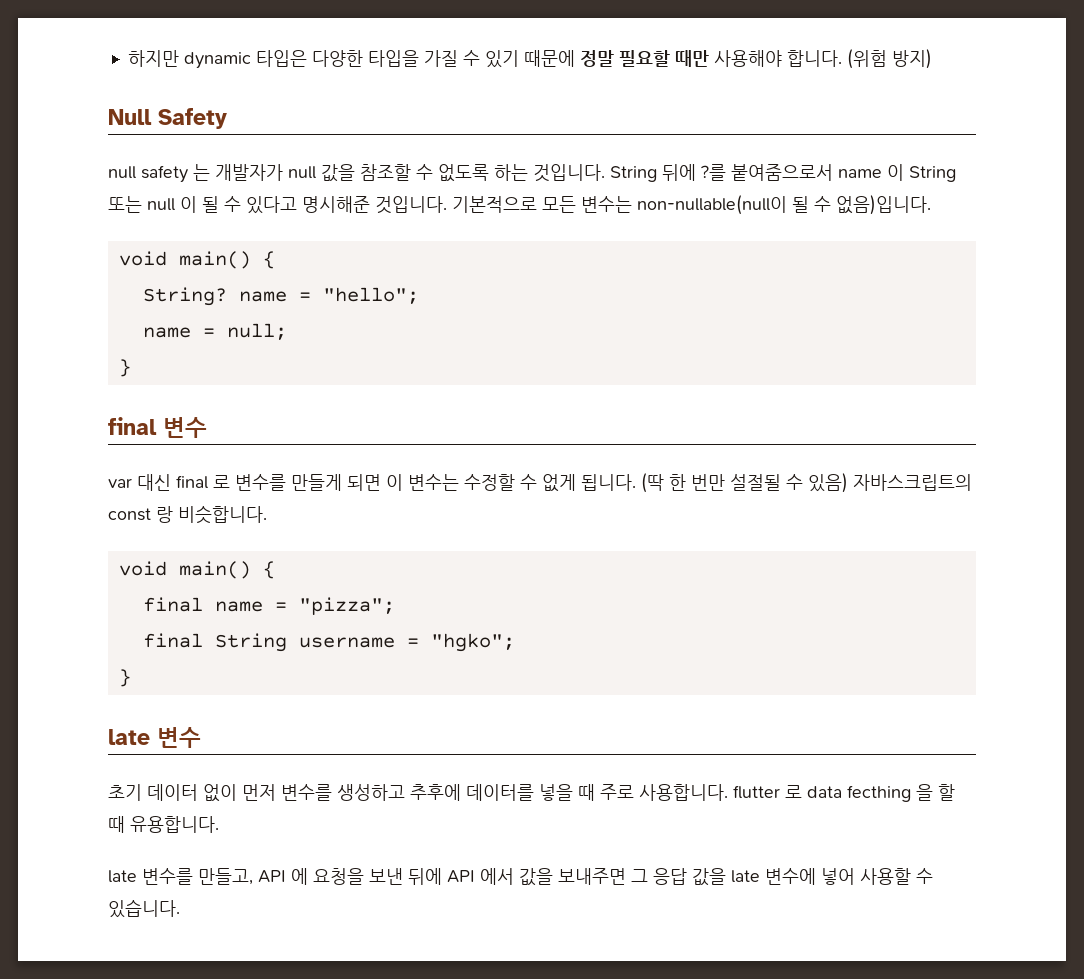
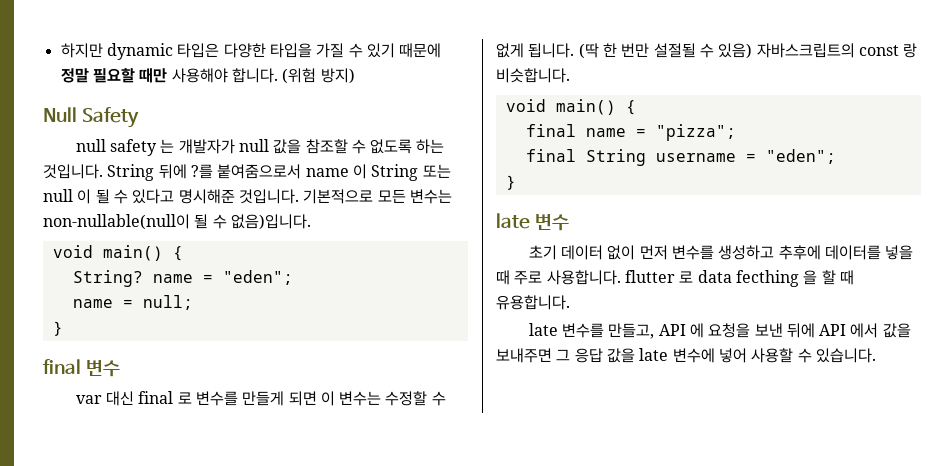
- String? name = "hello";
+ String? name = "eden";
- final String username = "hgko";
+ final String username = "eden";

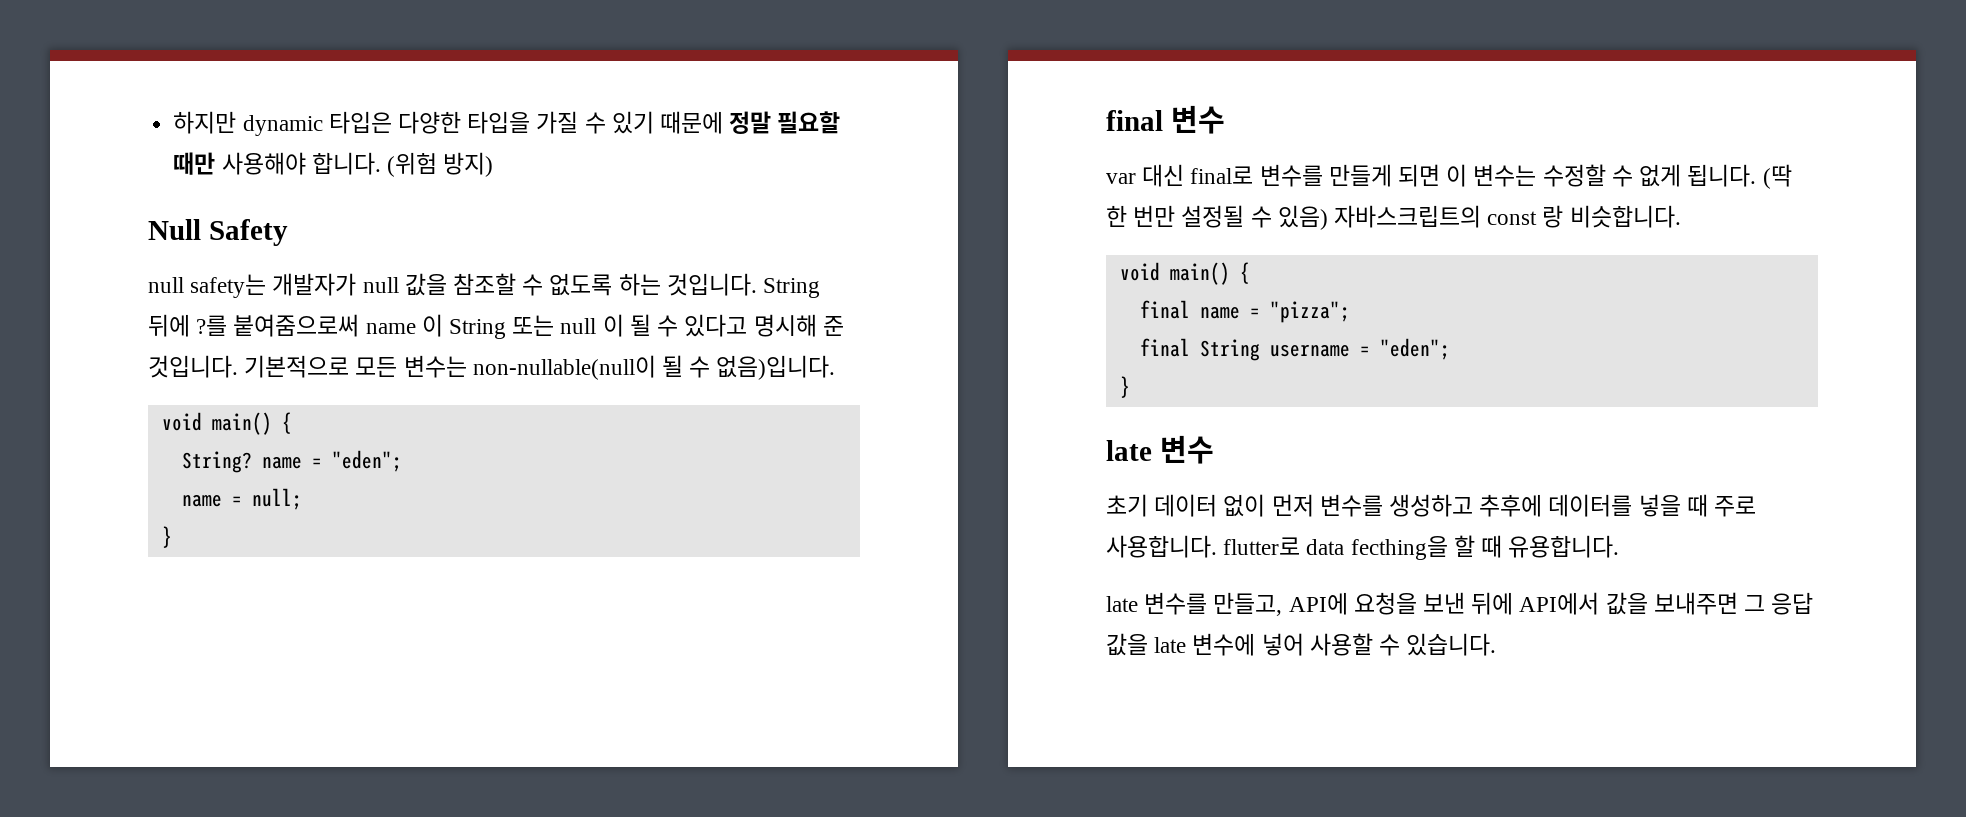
- null safety 는 개발자가 null 값을 참조할 수 없도록 하는 것입니다.
+ null safety는 개발자가 null 값을 참조할 수 없도록 하는 것입니다.
- String 뒤에 ?를 붙여줌으로서 name 이 String 또는 null 이 될 수 있다고 명시해준 것입니다.
+ String 뒤에 ?를 붙여줌으로써 name 이 String 또는 null 이 될 수 있다고 명시해 준 것입니다.
- var 대신 final 로 변수를 만들게 되면 이 변수는 수정할 수 없게 됩니다.
+ var 대신 final로 변수를 만들게 되면 이 변수는 수정할 수 없게 됩니다.
- (딱 한 번만 설절될 수 있음) 자바스크립트의 const 랑 비슷합니다.
+ (딱 한 번만 설정될 수 있음) 자바스크립트의 const 랑 비슷합니다.
- 초기 데이터 없이 먼저 변수를 생성하고 추후에 데이터를 넣을 때 주로 사용합니다. flutter 로 data fecthing 을 할 때 유용합니다.
+ 초기 데이터 없이 먼저 변수를 생성하고 추후에 데이터를 넣을 때 주로 사용합니다. flutter로 data fecthing을 할 때 유용합니다.
- late 변수를 만들고, API 에 요청을 보낸 뒤에 API 에서 값을 보내주면 그 응답 값을 late 변수에 넣어 사용할 수 있습니다.
+ late 변수를 만들고, API에 요청을 보낸 뒤에 API에서 값을 보내주면 그 응답 값을 late 변수에 넣어 사용할 수 있습니다.

